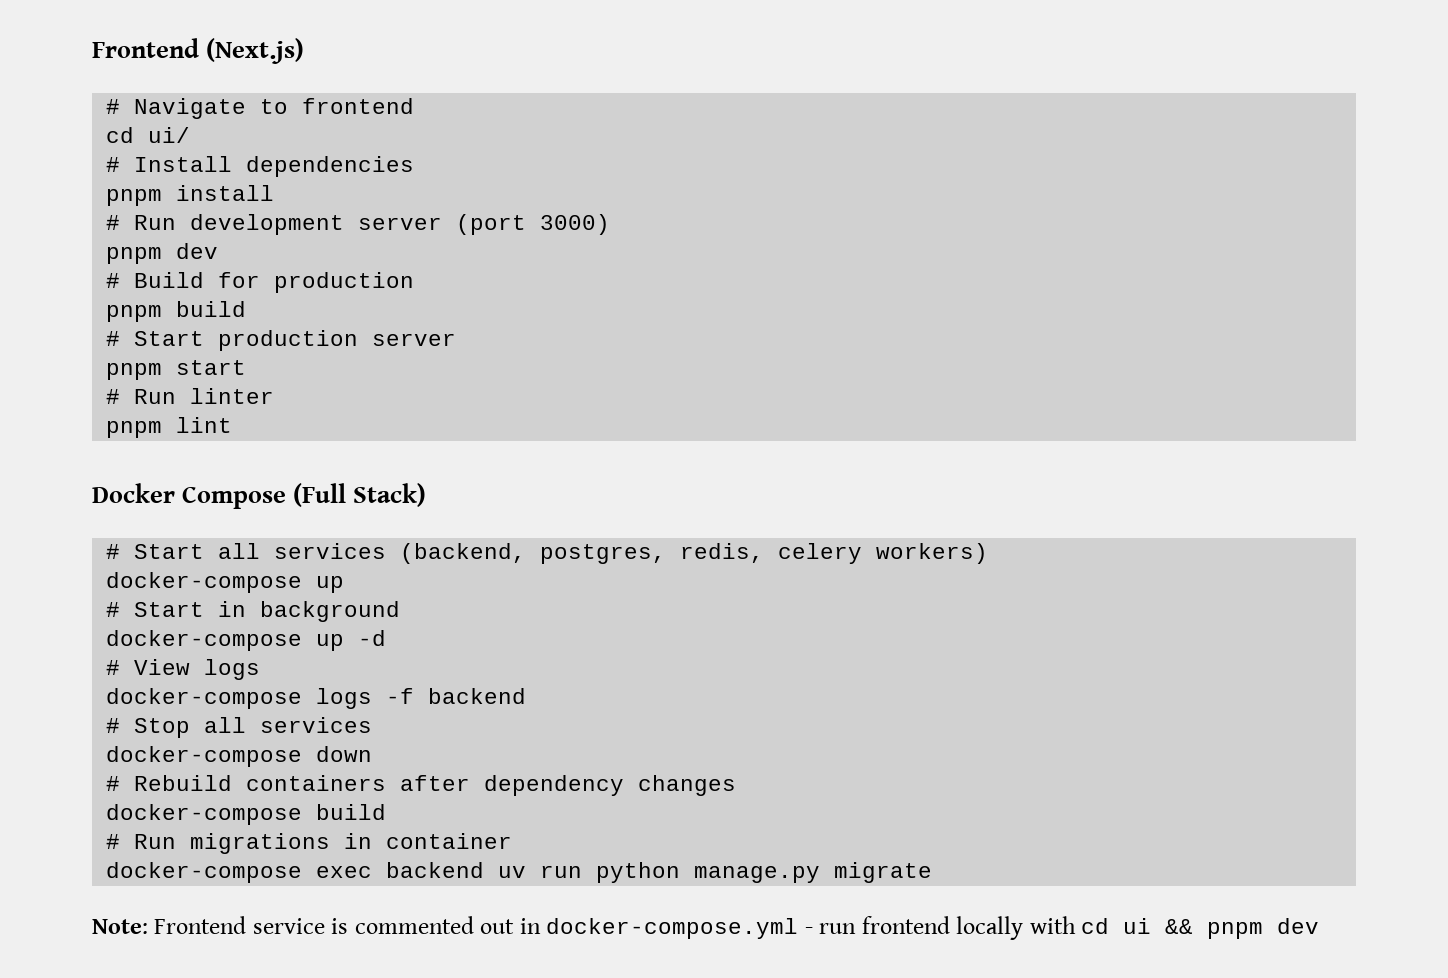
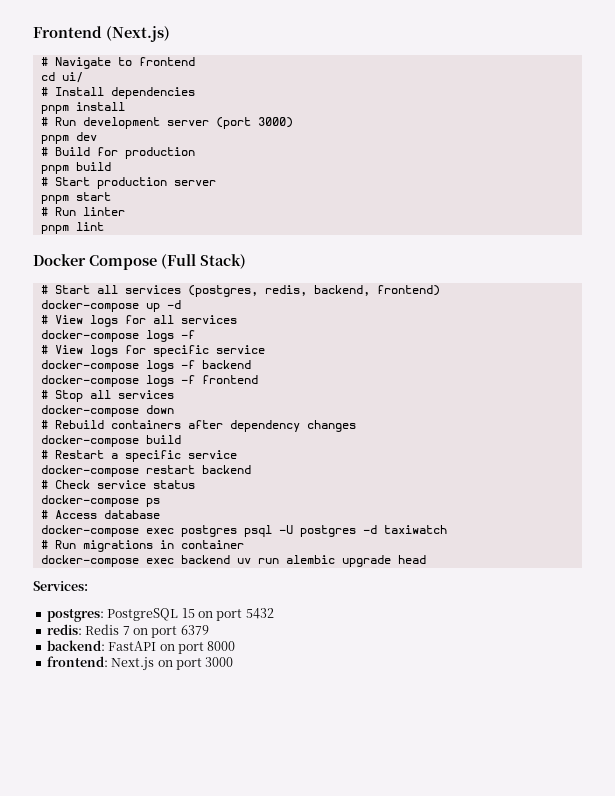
- # Start all services (backend, postgres, redis, celery workers)
- docker-compose up
- # Start in background
+ # Start all services (postgres, redis, backend, frontend)
- # View logs
+ # View logs for all services
+ docker-compose logs -f
+ # View logs for specific service
+ docker-compose logs -f frontend
+ # Restart a specific service
+ docker-compose restart backend
+ # Check service status
+ docker-compose ps
+ # Access database
+ docker-compose exec postgres psql -U postgres -d taxiwatch
- docker-compose exec backend uv run python manage.py migrate
- Note: Frontend service is commented out in docker-compose.yml - run frontend locally with cd ui && pnpm dev
+ docker-compose exec backend uv run alembic upgrade head
+ Services:
+ postgres: PostgreSQL 15 on port 5432
+ redis: Redis 7 on port 6379
+ backend: FastAPI on port 8000
+ frontend: Next.js on port 3000

